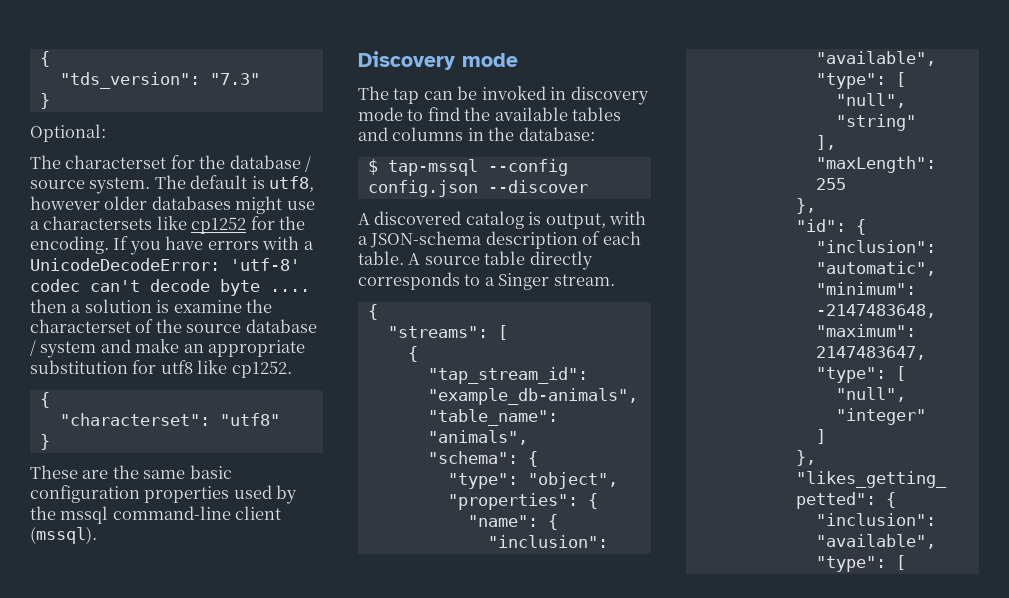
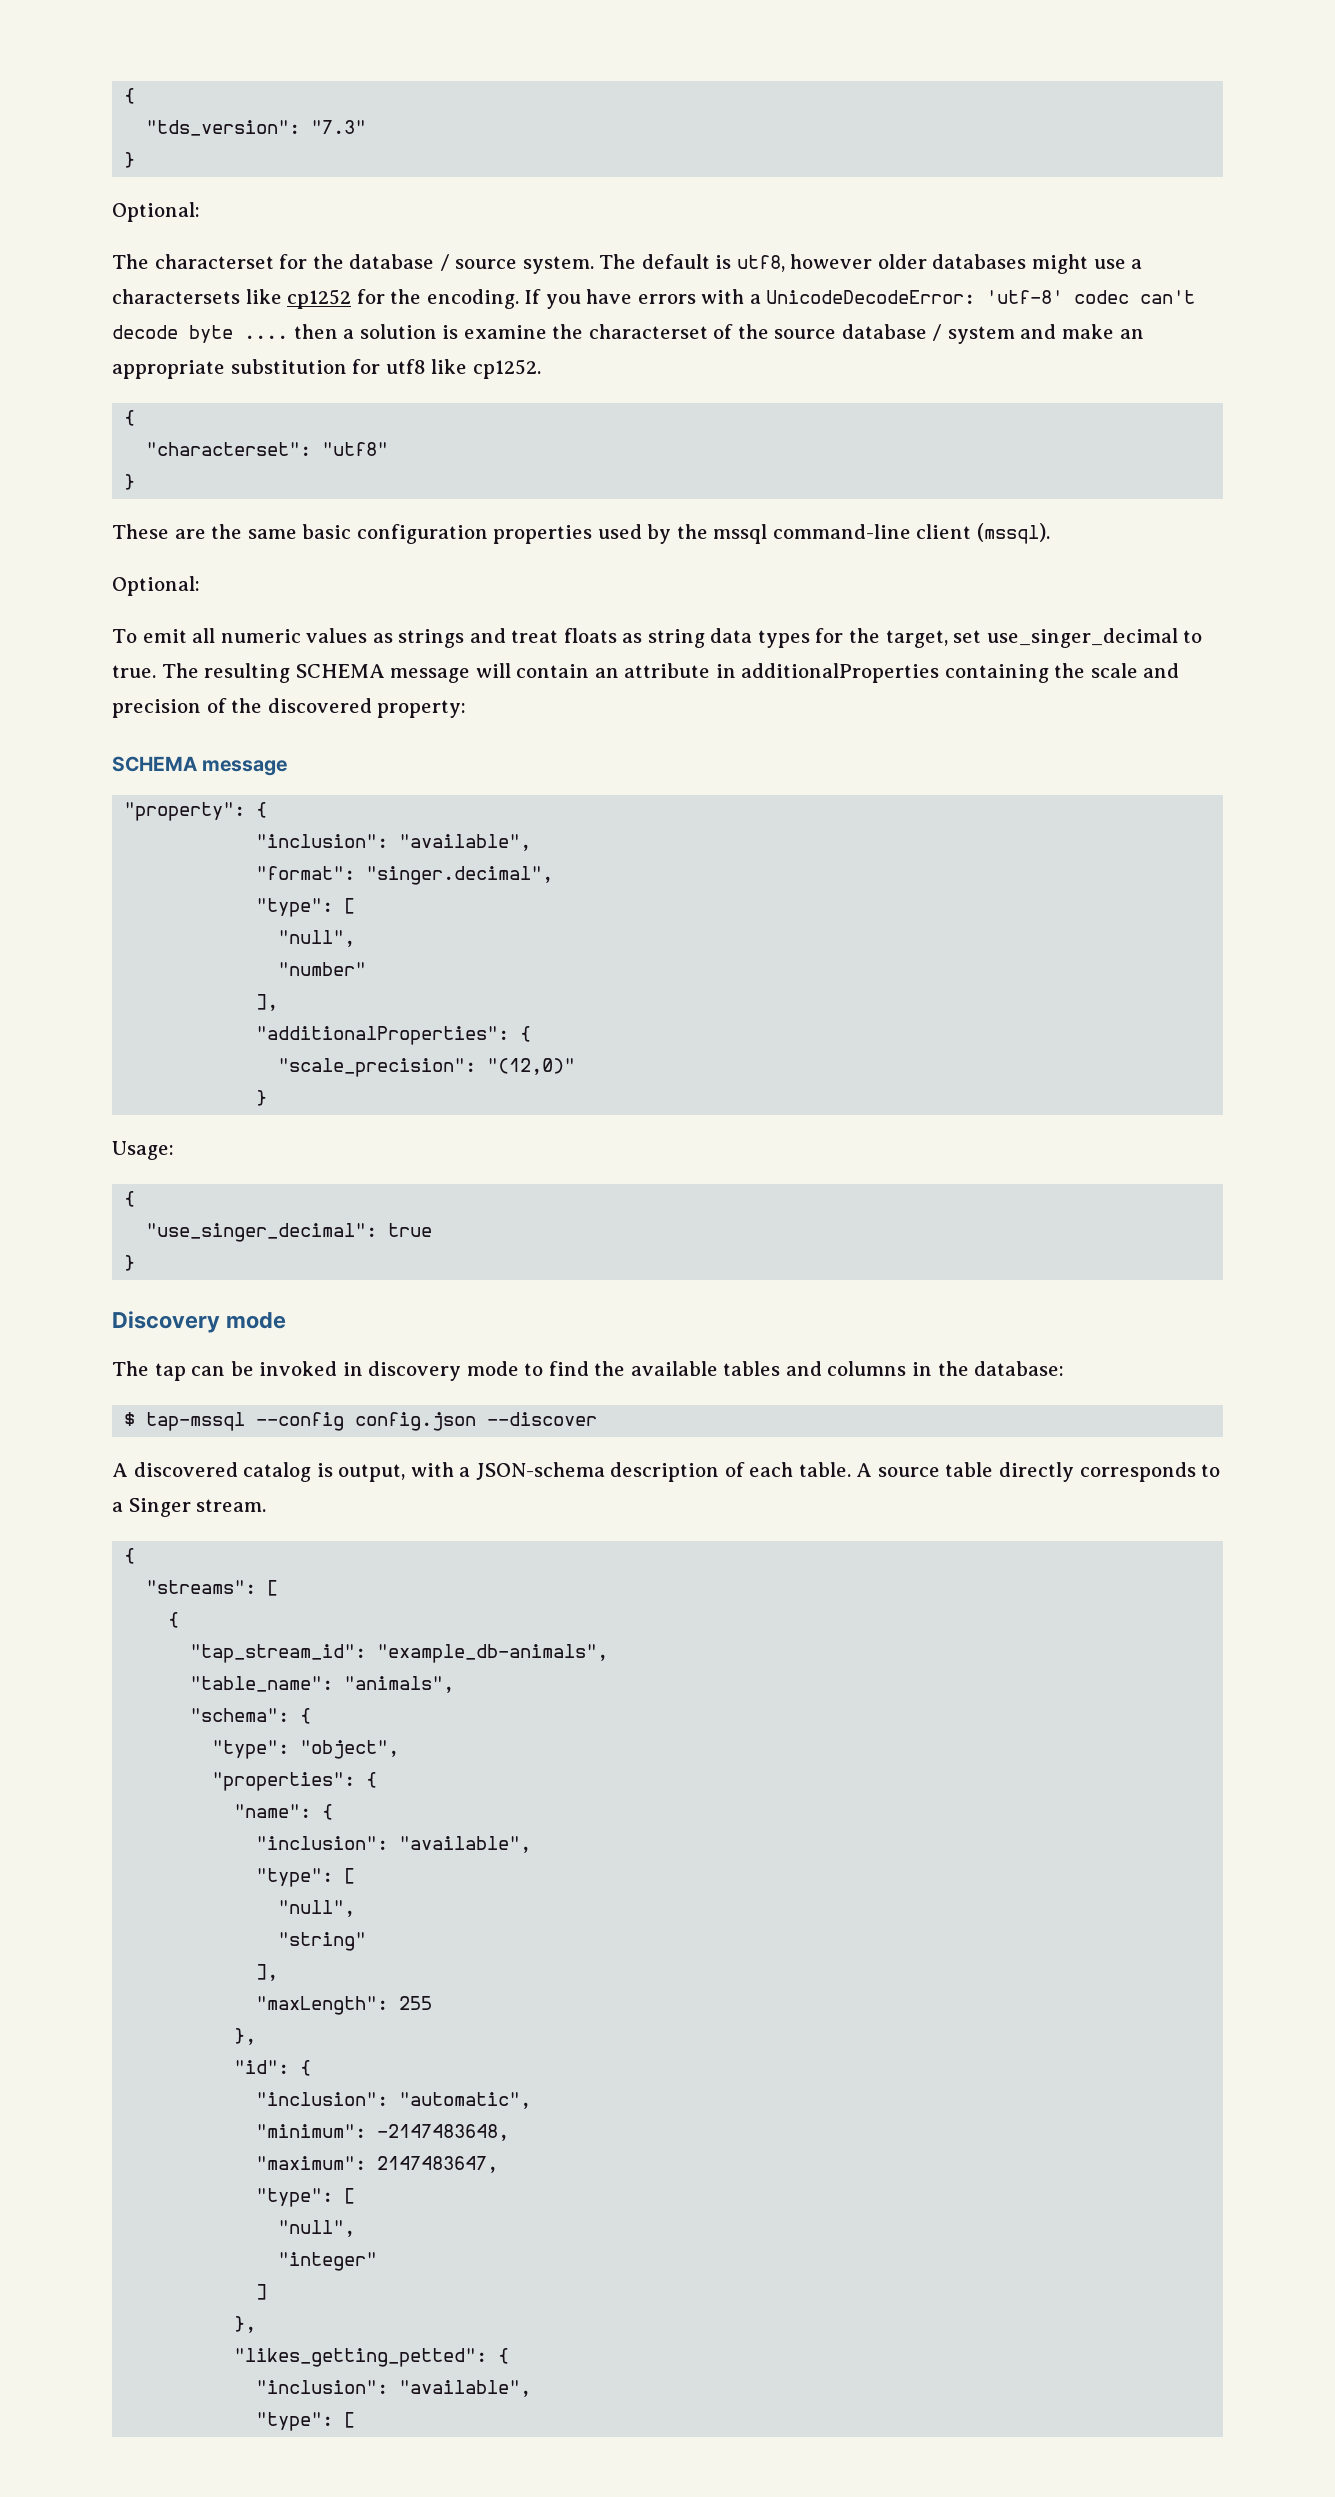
  These are the same basic configuration properties used by the mssql command-line client (mssql).
+ Optional:
+ To emit all numeric values as strings and treat floats as string data types for the target, set use_singer_decimal to true. The resulting SCHEMA message will contain an attribute in additionalProperties containing the scale and precision of the discovered property:
+ SCHEMA message
+ "property": {
+ "inclusion": "available",
+ "format": "singer.decimal",
+ "type": [
+ "null",
+ "number"
+ ],
+ "additionalProperties": {
+ "scale_precision": "(12,0)"
+ }
+ Usage:
+ {
+ "use_singer_decimal": true
+ }

